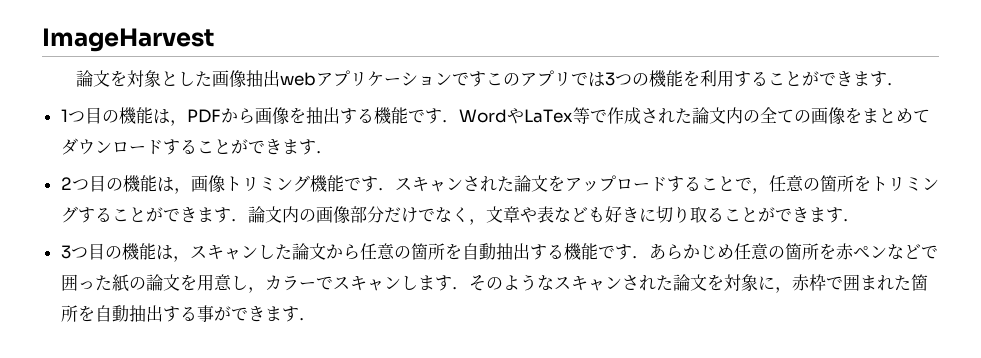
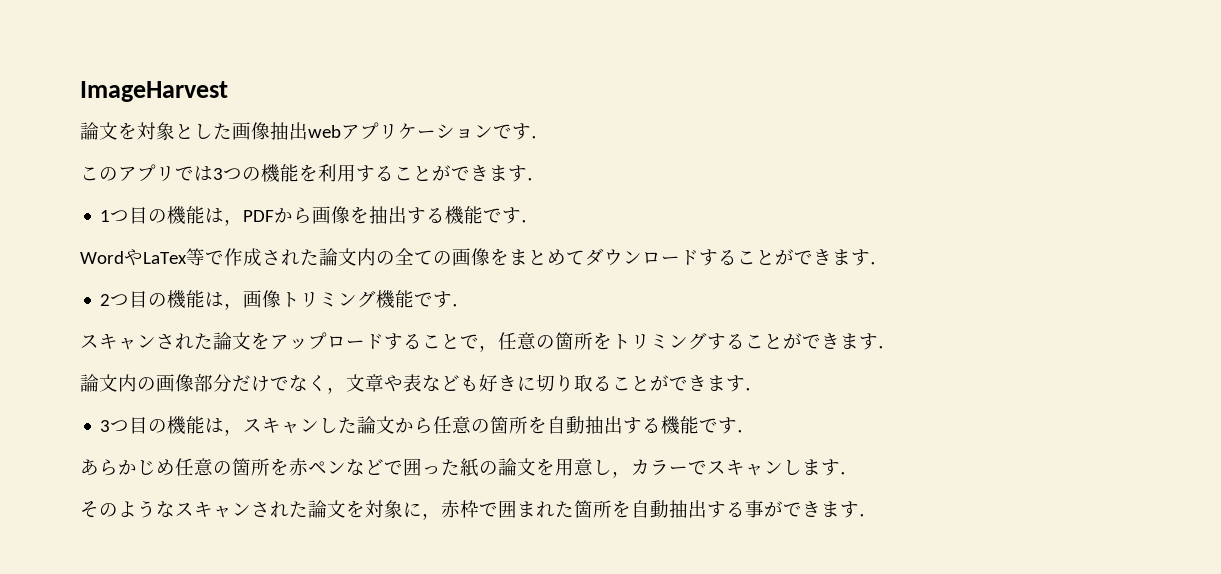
- 論文を対象とした画像抽出webアプリケーションですこのアプリでは3つの機能を利用することができます．
+ 論文を対象とした画像抽出webアプリケーションです．
+ このアプリでは3つの機能を利用することができます．
- 1つ目の機能は，PDFから画像を抽出する機能です．WordやLaTex等で作成された論文内の全ての画像をまとめてダウンロードすることができます．
+ 1つ目の機能は，PDFから画像を抽出する機能です．
+ WordやLaTex等で作成された論文内の全ての画像をまとめてダウンロードすることができます．
- 2つ目の機能は，画像トリミング機能です．スキャンされた論文をアップロードすることで，任意の箇所をトリミングすることができます．論文内の画像部分だけでなく，文章や表なども好きに切り取ることができます．
+ 2つ目の機能は，画像トリミング機能です．
+ スキャンされた論文をアップロードすることで，任意の箇所をトリミングすることができます．
+ 論文内の画像部分だけでなく，文章や表なども好きに切り取ることができます．
- 3つ目の機能は，スキャンした論文から任意の箇所を自動抽出する機能です．あらかじめ任意の箇所を赤ペンなどで囲った紙の論文を用意し，カラーでスキャンします．そのようなスキャンされた論文を対象に，赤枠で囲まれた箇所を自動抽出する事ができます．
+ 3つ目の機能は，スキャンした論文から任意の箇所を自動抽出する機能です．
+ あらかじめ任意の箇所を赤ペンなどで囲った紙の論文を用意し，カラーでスキャンします．
+ そのようなスキャンされた論文を対象に，赤枠で囲まれた箇所を自動抽出する事ができます．

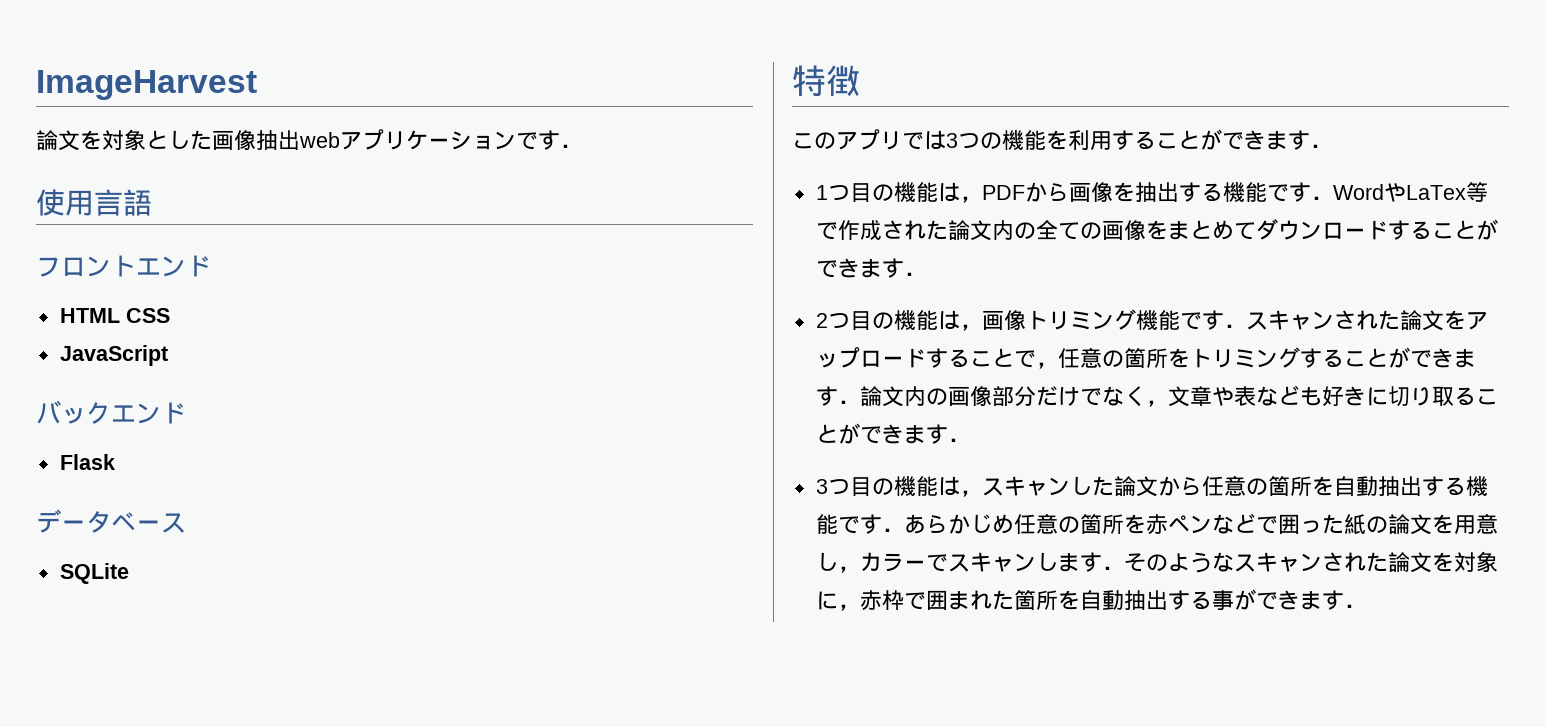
+ 使用言語
+ フロントエンド
+ HTML CSS
+ JavaScript
+ バックエンド
+ Flask
+ データベース
+ SQLite
+ 特徴
- 1つ目の機能は，PDFから画像を抽出する機能です．
- WordやLaTex等で作成された論文内の全ての画像をまとめてダウンロードすることができます．
+ 1つ目の機能は，PDFから画像を抽出する機能です．WordやLaTex等で作成された論文内の全ての画像をまとめてダウンロードすることができます．
- 2つ目の機能は，画像トリミング機能です．
- スキャンされた論文をアップロードすることで，任意の箇所をトリミングすることができます．
- 論文内の画像部分だけでなく，文章や表なども好きに切り取ることができます．
+ 2つ目の機能は，画像トリミング機能です．スキャンされた論文をアップロードすることで，任意の箇所をトリミングすることができます．論文内の画像部分だけでなく，文章や表なども好きに切り取ることができます．
- 3つ目の機能は，スキャンした論文から任意の箇所を自動抽出する機能です．
- あらかじめ任意の箇所を赤ペンなどで囲った紙の論文を用意し，カラーでスキャンします．
- そのようなスキャンされた論文を対象に，赤枠で囲まれた箇所を自動抽出する事ができます．
+ 3つ目の機能は，スキャンした論文から任意の箇所を自動抽出する機能です．あらかじめ任意の箇所を赤ペンなどで囲った紙の論文を用意し，カラーでスキャンします．そのようなスキャンされた論文を対象に，赤枠で囲まれた箇所を自動抽出する事ができます．

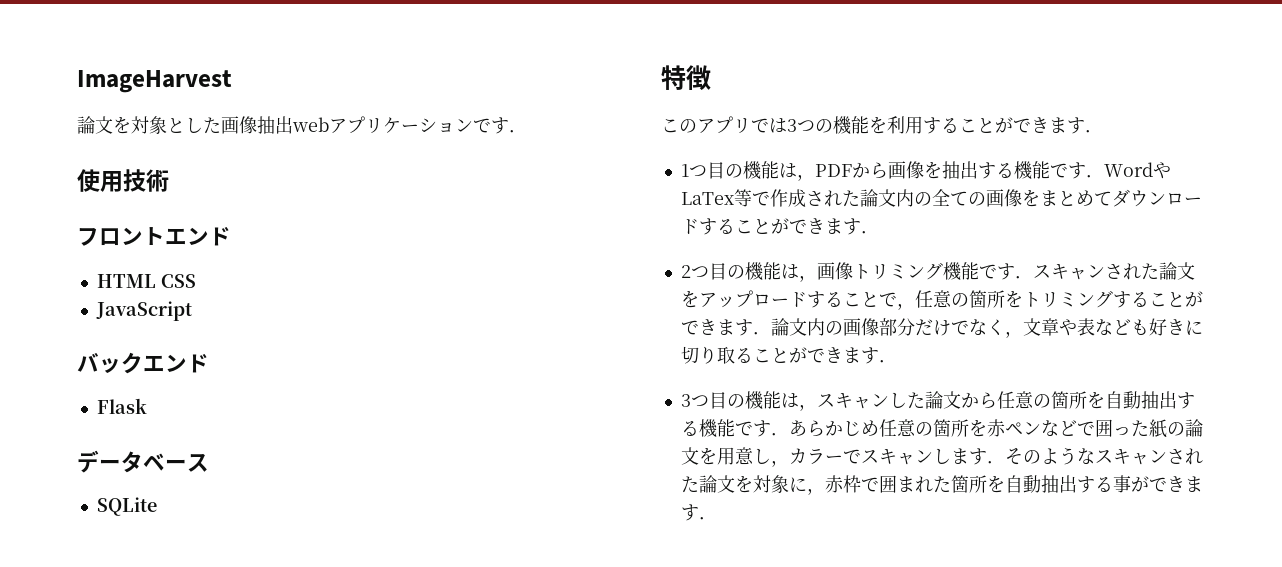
- 使用言語
+ 使用技術

